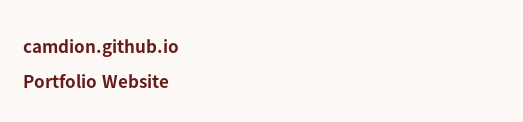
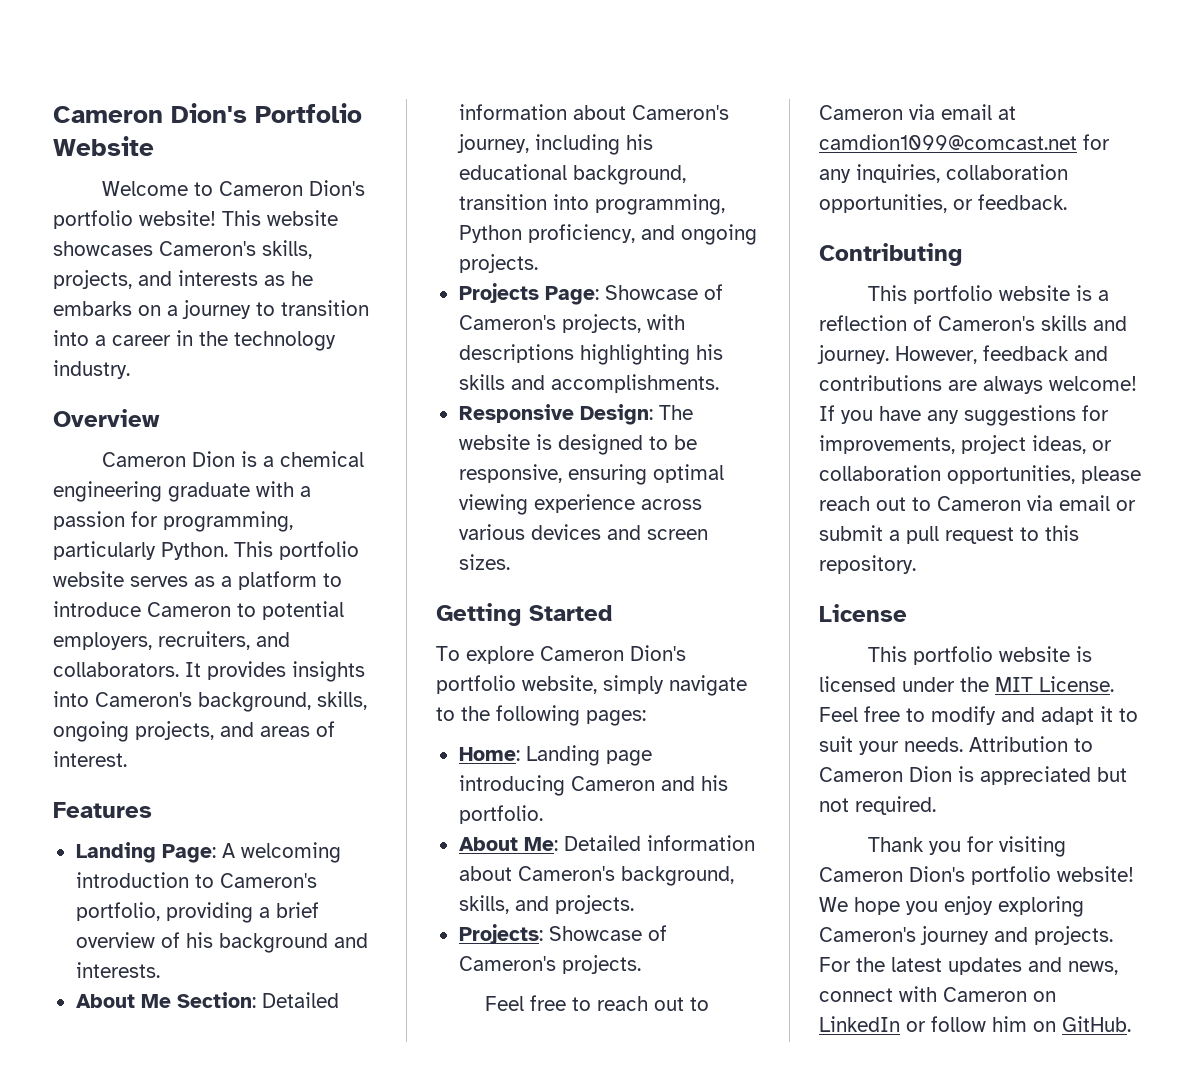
- camdion.github.io
- Portfolio Website
+ Cameron Dion's Portfolio Website
+ Welcome to Cameron Dion's portfolio website! This website showcases Cameron's skills, projects, and interests as he embarks on a journey to transition into a career in the technology industry.
+ Overview
+ Cameron Dion is a chemical engineering graduate with a passion for programming, particularly Python. This portfolio website serves as a platform to introduce Cameron to potential employers, recruiters, and collaborators. It provides insights into Cameron's background, skills, ongoing projects, and areas of interest.
+ Features
+ Landing Page: A welcoming introduction to Cameron's portfolio, providing a brief overview of his background and interests.
+ About Me Section: Detailed information about Cameron's journey, including his educational background, transition into programming, Python proficiency, and ongoing projects.
+ Projects Page: Showcase of Cameron's projects, with descriptions highlighting his skills and accomplishments.
+ Responsive Design: The website is designed to be responsive, ensuring optimal viewing experience across various devices and screen sizes.
+ Getting Started
+ To explore Cameron Dion's portfolio website, simply navigate to the following pages:
+ Home: Landing page introducing Cameron and his portfolio.
+ About Me: Detailed information about Cameron's background, skills, and projects.
+ Projects: Showcase of Cameron's projects.
+ Feel free to reach out to Cameron via email at camdion1099@comcast.net for any inquiries, collaboration opportunities, or feedback.
+ Contributing
+ This portfolio website is a reflection of Cameron's skills and journey. However, feedback and contributions are always welcome! If you have any suggestions for improvements, project ideas, or collaboration opportunities, please reach out to Cameron via email or submit a pull request to this repository.
+ License
+ This portfolio website is licensed under the MIT License. Feel free to modify and adapt it to suit your needs. Attribution to Cameron Dion is appreciated but not required.
+ Thank you for visiting Cameron Dion's portfolio website! We hope you enjoy exploring Cameron's journey and projects. For the latest updates and news, connect with Cameron on LinkedIn or follow him on GitHub.

